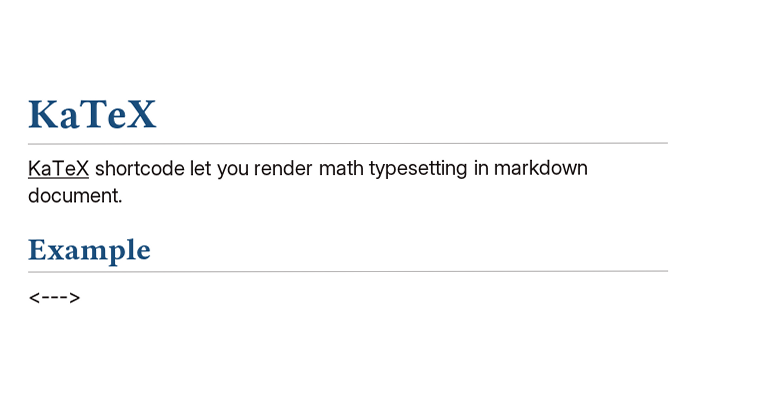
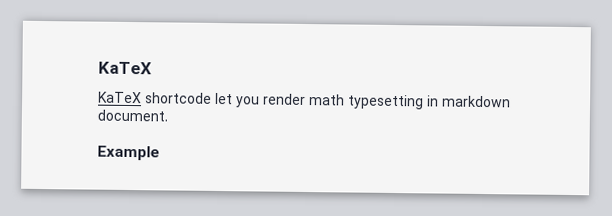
- <--->

